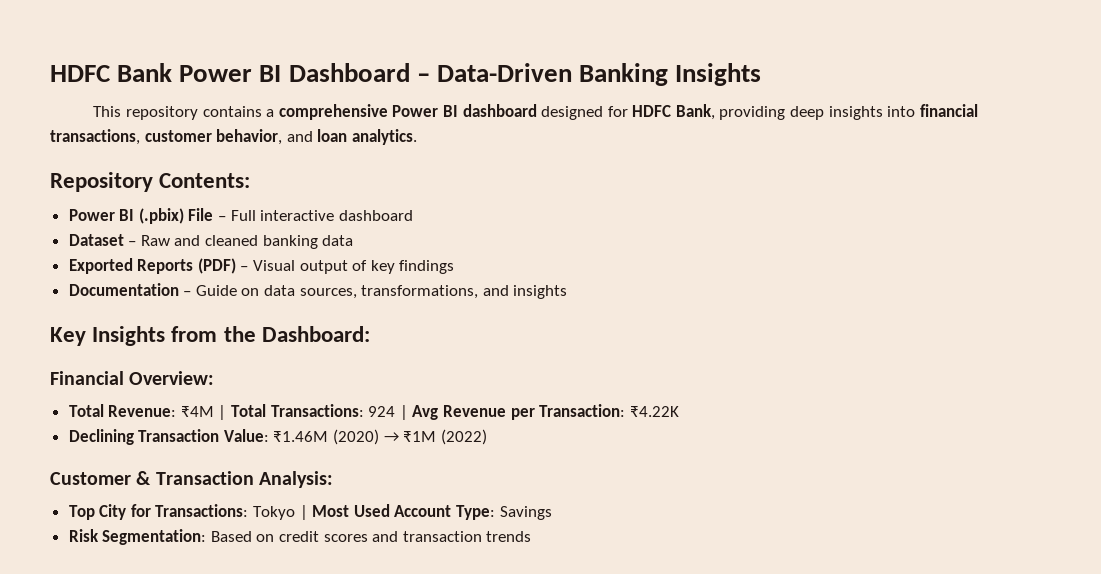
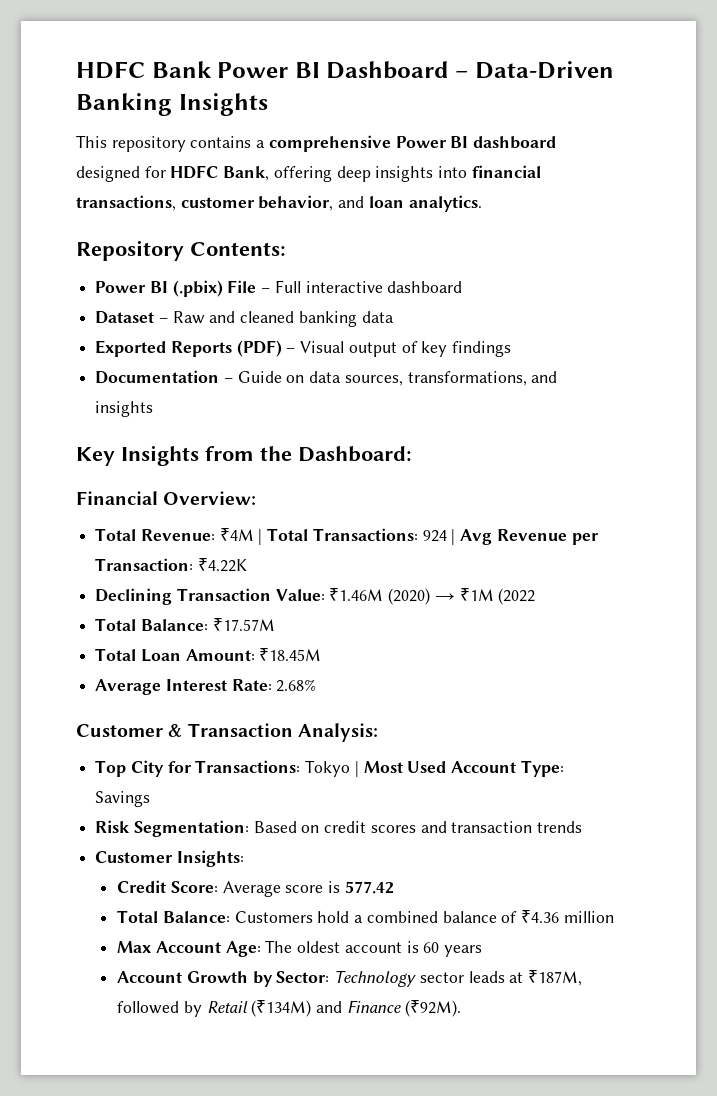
- This repository contains a comprehensive Power BI dashboard designed for HDFC Bank, providing deep insights into financial transactions, customer behavior, and loan analytics.
+ This repository contains a comprehensive Power BI dashboard designed for HDFC Bank, offering deep insights into financial transactions, customer behavior, and loan analytics.
- Declining Transaction Value: ₹1.46M (2020) → ₹1M (2022)
+ Declining Transaction Value: ₹1.46M (2020) → ₹1M (2022
+ Total Balance: ₹17.57M
+ Total Loan Amount: ₹18.45M
+ Average Interest Rate: 2.68%
+ Customer Insights:
+ Credit Score: Average score is 577.42
+ Total Balance: Customers hold a combined balance of ₹4.36 million
+ Max Account Age: The oldest account is 60 years
+ Account Growth by Sector: Technology sector leads at ₹187M, followed by Retail (₹134M) and Finance (₹92M).

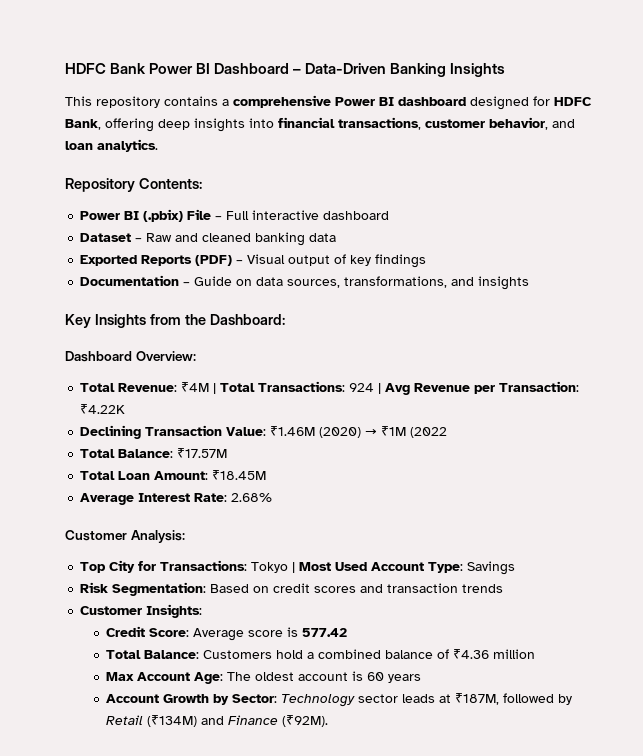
- Financial Overview:
+ Dashboard Overview:
- Customer & Transaction Analysis:
+ Customer Analysis:

